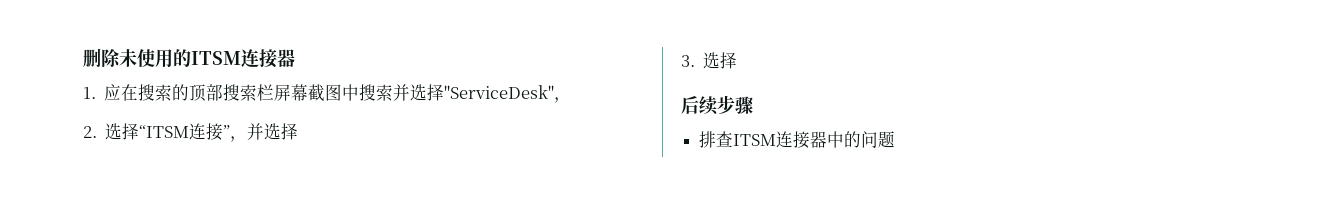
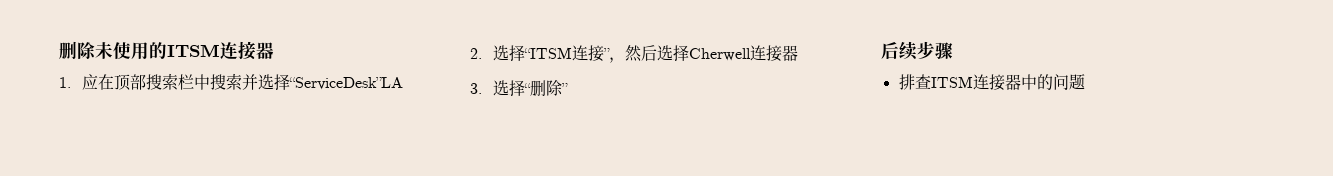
- 1.应在搜索的顶部搜索栏屏幕截图中搜索并选择"ServiceDesk"，
+ 1.应在顶部搜索栏中搜索并选择“ServiceDesk”LA
- 2.选择“ITSM连接”，并选择
+ 2.选择“ITSM连接”，然后选择Cherwell连接器
- 3.选择
+ 3.选择“删除”

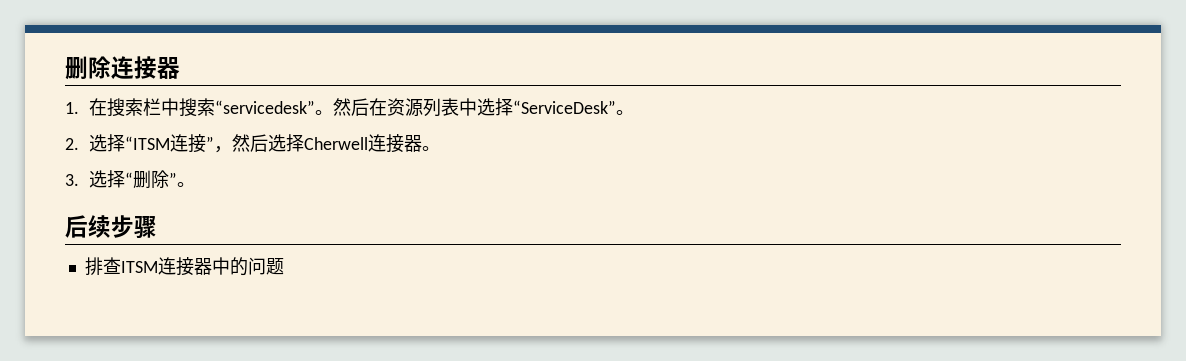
- 删除未使用的ITSM连接器
+ 删除连接器
- 1.应在顶部搜索栏中搜索并选择“ServiceDesk”LA
+ 1.在搜索栏中搜索“servicedesk”。然后在资源列表中选择“ServiceDesk”。
- 2.选择“ITSM连接”，然后选择Cherwell连接器
+ 2.选择“ITSM连接”，然后选择Cherwell连接器。
- 3.选择“删除”
+ 3.选择“删除”。

